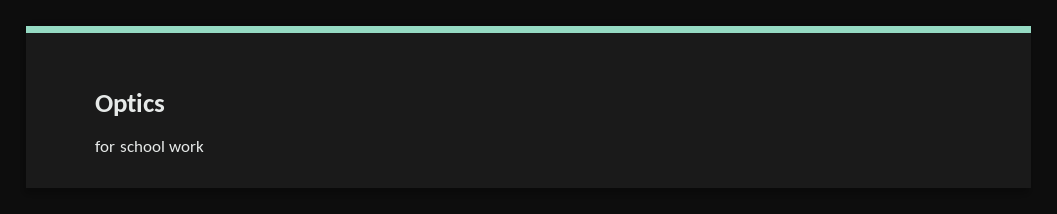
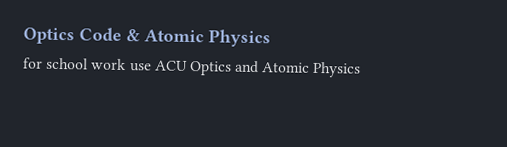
- Optics
+ Optics Code & Atomic Physics
- for school work
+ for school work use ACU Optics and Atomic Physics

